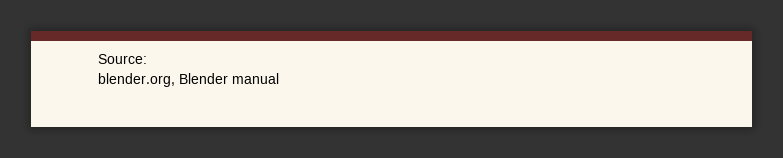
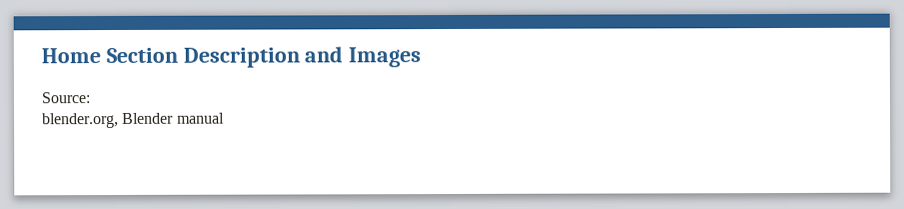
+ Home Section Description and Images

